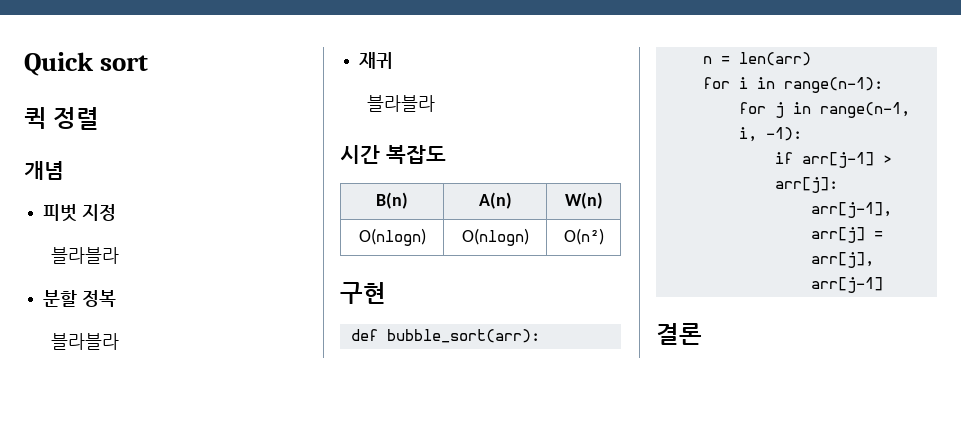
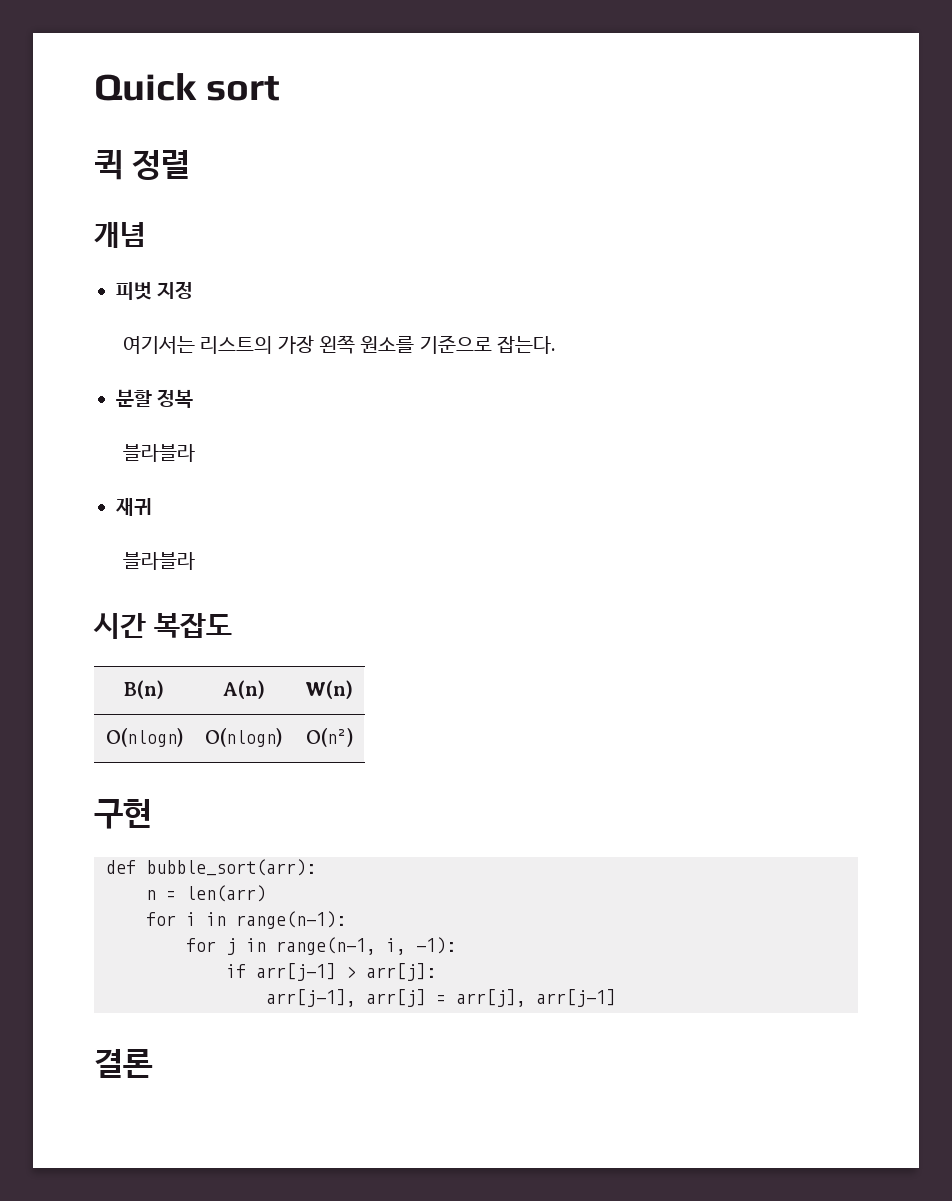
  피벗 지정
- 블라블라
+ 여기서는 리스트의 가장 왼쪽 원소를 기준으로 잡는다.

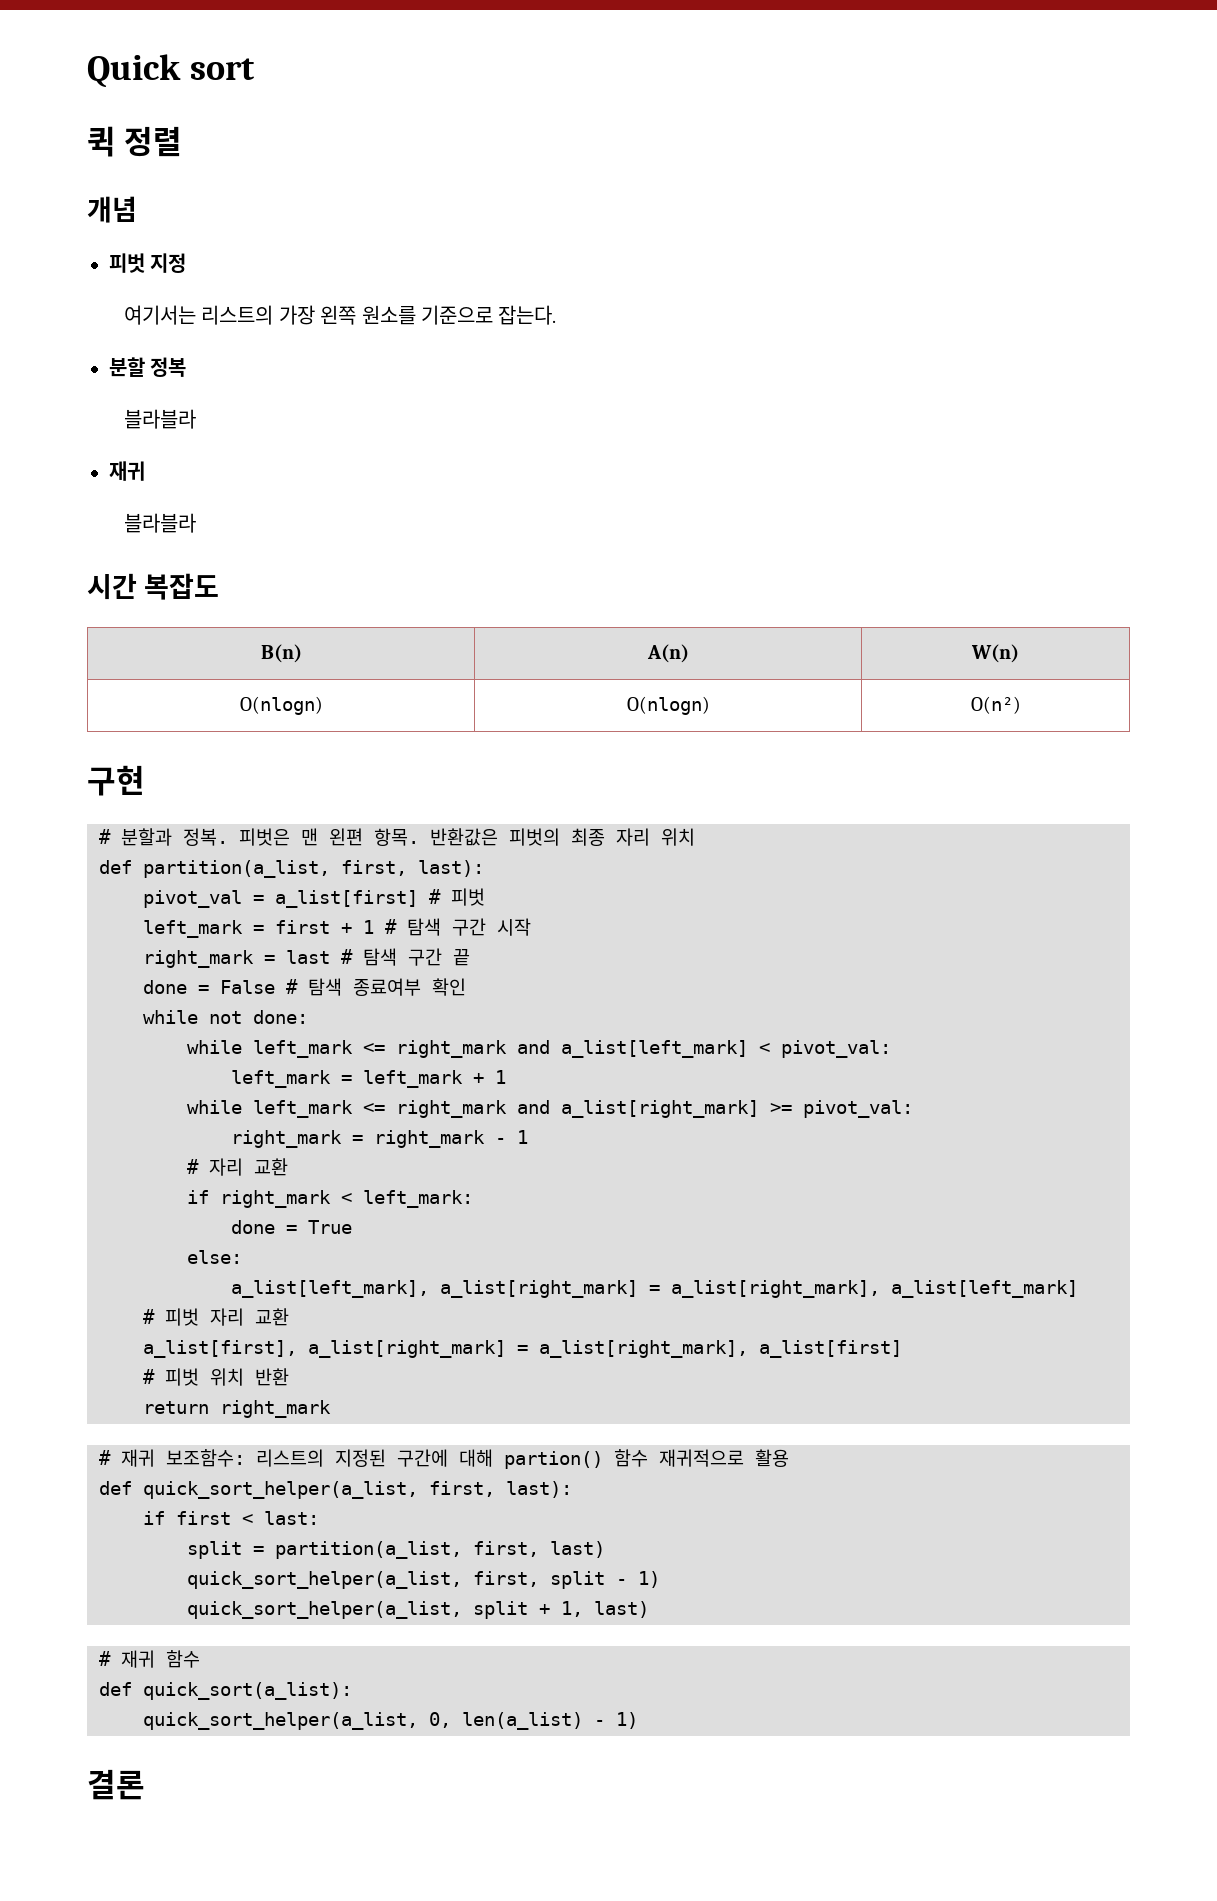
- def bubble_sort(arr):
- n = len(arr)
- for i in range(n-1):
- for j in range(n-1, i, -1):
- if arr[j-1] > arr[j]:
- arr[j-1], arr[j] = arr[j], arr[j-1]
+ # 분할과 정복. 피벗은 맨 왼편 항목. 반환값은 피벗의 최종 자리 위치
+ def partition(a_list, first, last):
+ pivot_val = a_list[first] # 피벗
+ left_mark = first + 1 # 탐색 구간 시작
+ right_mark = last # 탐색 구간 끝
+ done = False # 탐색 종료여부 확인
+ while not done:
+ while left_mark <= right_mark and a_list[left_mark] < pivot_val:
+ left_mark = left_mark + 1
+ while left_mark <= right_mark and a_list[right_mark] >= pivot_val:
+ right_mark = right_mark - 1
+ # 자리 교환
+ if right_mark < left_mark:
+ done = True
+ else:
+ a_list[left_mark], a_list[right_mark] = a_list[right_mark], a_list[left_mark]
+ # 피벗 자리 교환
+ a_list[first], a_list[right_mark] = a_list[right_mark], a_list[first]
+ # 피벗 위치 반환
+ return right_mark
+ # 재귀 보조함수: 리스트의 지정된 구간에 대해 partion() 함수 재귀적으로 활용
+ def quick_sort_helper(a_list, first, last):
+ if first < last:
+ split = partition(a_list, first, last)
+ quick_sort_helper(a_list, first, split - 1)
+ quick_sort_helper(a_list, split + 1, last)
+ # 재귀 함수
+ def quick_sort(a_list):
+ quick_sort_helper(a_list, 0, len(a_list) - 1)

